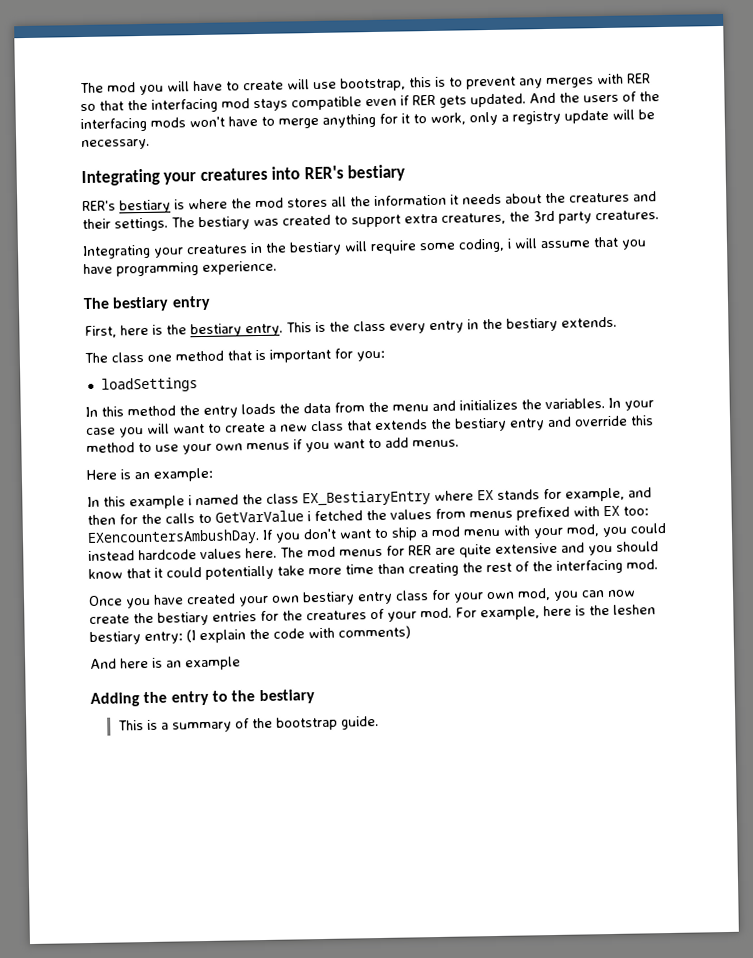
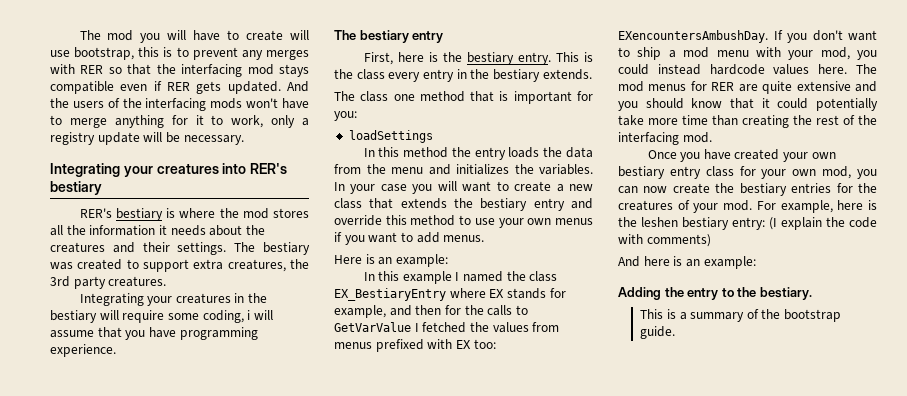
- In this example i named the class EX_BestiaryEntry where EX stands for example, and then for the calls to GetVarValue i fetched the values from menus prefixed with EX too: EXencountersAmbushDay.
+ In this example I named the class EX_BestiaryEntry where EX stands for example, and then for the calls to GetVarValue I fetched the values from menus prefixed with EX too: EXencountersAmbushDay.
- And here is an example
+ And here is an example:
- Adding the entry to the bestiary
+ Adding the entry to the bestiary.

